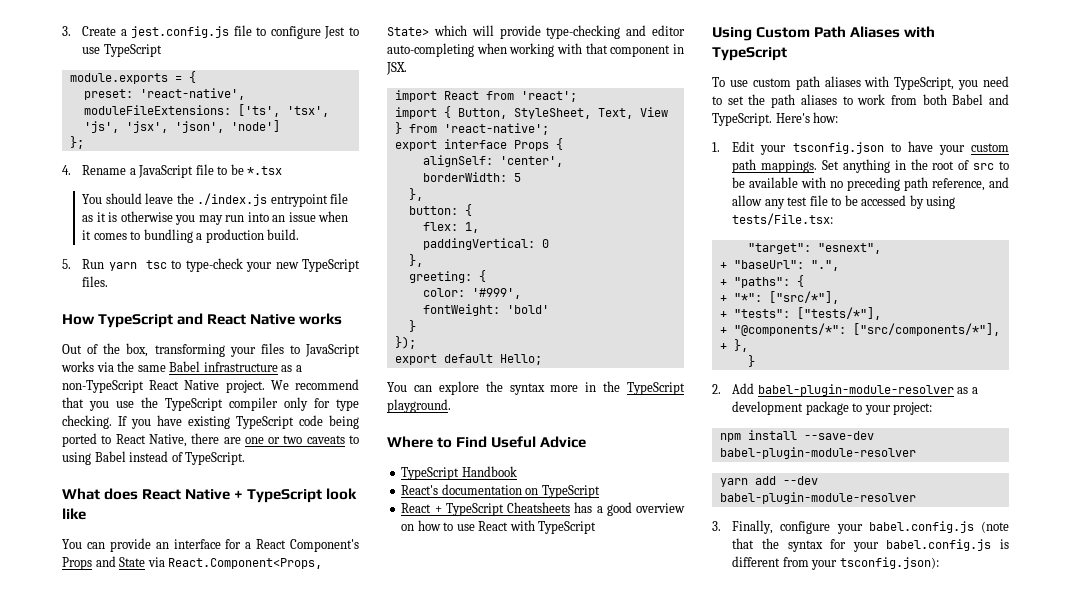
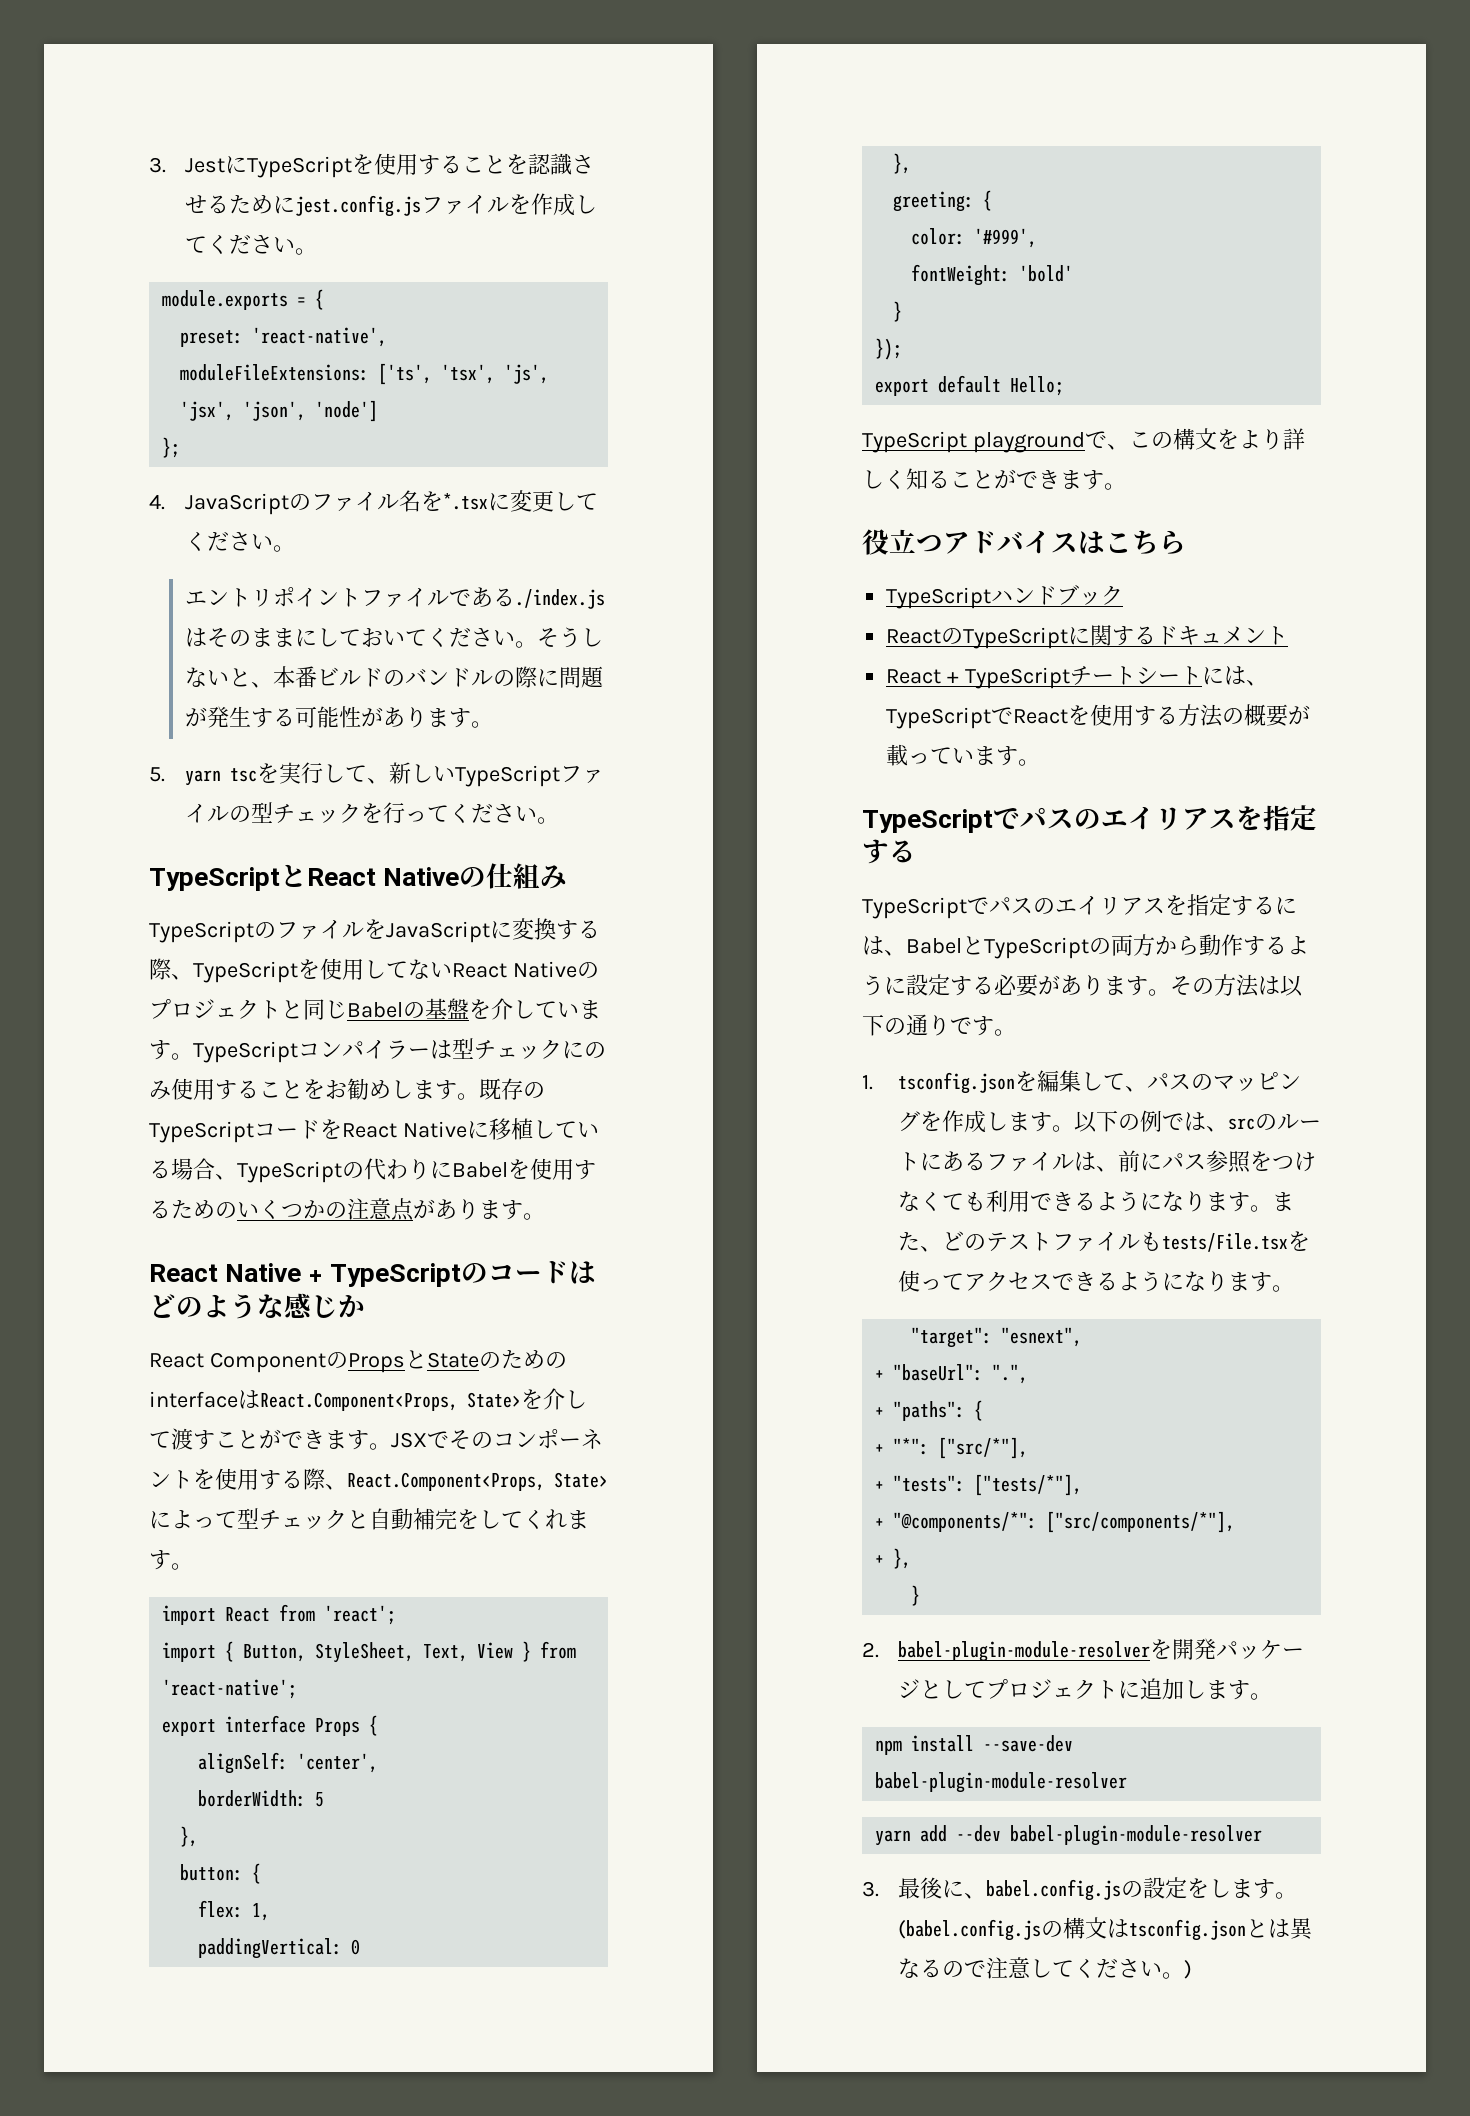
- 3. Create a jest.config.js file to configure Jest to use TypeScript
+ 3. JestにTypeScriptを使用することを認識させるためにjest.config.jsファイルを作成してください。
- 4. Rename a JavaScript file to be *.tsx
- You should leave the ./index.js entrypoint file as it is otherwise you may run into an issue when it comes to bundling a production build.
+ 4. JavaScriptのファイル名を*.tsxに変更してください。
+ エントリポイントファイルである./index.jsはそのままにしておいてください。そうしないと、本番ビルドのバンドルの際に問題が発生する可能性があります。
- 5. Run yarn tsc to type-check your new TypeScript files.
- How TypeScript and React Native works
- Out of the box, transforming your files to JavaScript works via the same Babel infrastructure as a non-TypeScript React Native project. We recommend that you use the TypeScript compiler only for type checking. If you have existing TypeScript code being ported to React Native, there are one or two caveats to using Babel instead of TypeScript.
- What does React Native + TypeScript look like
- You can provide an interface for a React Component's Props and State via React.Component<Props, State> which will provide type-checking and editor auto-completing when working with that component in JSX.
+ 5. yarn tscを実行して、新しいTypeScriptファイルの型チェックを行ってください。
+ TypeScriptとReact Nativeの仕組み
+ TypeScriptのファイルをJavaScriptに変換する際、TypeScriptを使用してないReact Nativeのプロジェクトと同じBabelの基盤を介しています。TypeScriptコンパイラーは型チェックにのみ使用することをお勧めします。既存のTypeScriptコードをReact Nativeに移植している場合、TypeScriptの代わりにBabelを使用するためのいくつかの注意点があります。
+ React Native + TypeScriptのコードはどのような感じか
+ React ComponentのPropsとStateのためのinterfaceはReact.Component<Props, State>を介して渡すことができます。JSXでそのコンポーネントを使用する際、React.Component<Props, State>によって型チェックと自動補完をしてくれます。
- You can explore the syntax more in the TypeScript playground.
- Where to Find Useful Advice
- TypeScript Handbook
- React's documentation on TypeScript
- React + TypeScript Cheatsheets has a good overview on how to use React with TypeScript
- Using Custom Path Aliases with TypeScript
- To use custom path aliases with TypeScript, you need to set the path aliases to work from both Babel and TypeScript. Here's how:
- 1. Edit your tsconfig.json to have your custom path mappings. Set anything in the root of src to be available with no preceding path reference, and allow any test file to be accessed by using tests/File.tsx:
+ TypeScript playgroundで、この構文をより詳しく知ることができます。
+ 役立つアドバイスはこちら
+ TypeScriptハンドブック
+ ReactのTypeScriptに関するドキュメント
+ React + TypeScriptチートシートには、TypeScriptでReactを使用する方法の概要が載っています。
+ TypeScriptでパスのエイリアスを指定する
+ TypeScriptでパスのエイリアスを指定するには、BabelとTypeScriptの両方から動作するように設定する必要があります。その方法は以下の通りです。
+ 1. tsconfig.jsonを編集して、パスのマッピングを作成します。以下の例では、srcのルートにあるファイルは、前にパス参照をつけなくても利用できるようになります。また、どのテストファイルもtests/File.tsxを使ってアクセスできるようになります。
- 2. Add babel-plugin-module-resolver as a development package to your project:
+ 2. babel-plugin-module-resolverを開発パッケージとしてプロジェクトに追加します。
- 3. Finally, configure your babel.config.js (note that the syntax for your babel.config.js is different from your tsconfig.json):
+ 3.最後に、babel.config.jsの設定をします。(babel.config.jsの構文はtsconfig.jsonとは異なるので注意してください。)

